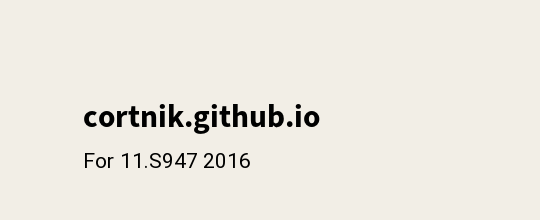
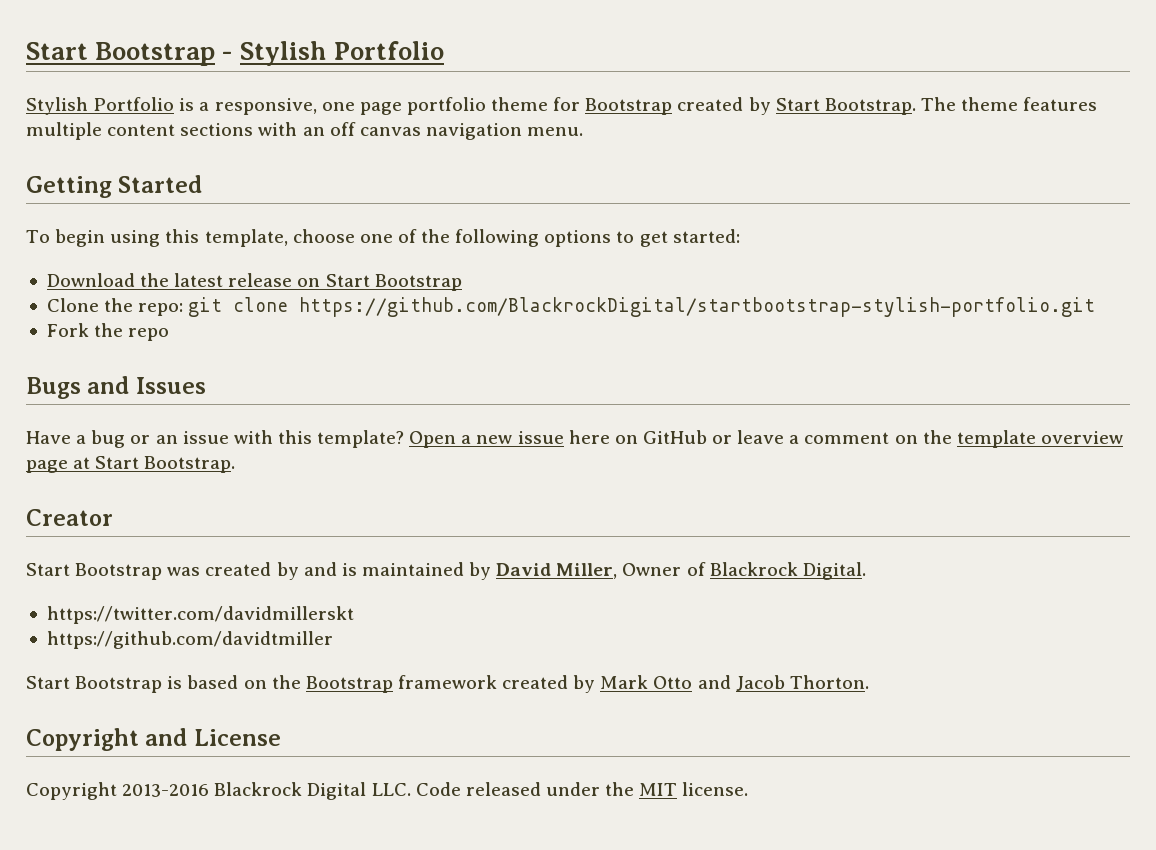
- cortnik.github.io
- For 11.S947 2016
+ Start Bootstrap - Stylish Portfolio
+ Stylish Portfolio is a responsive, one page portfolio theme for Bootstrap created by Start Bootstrap. The theme features multiple content sections with an off canvas navigation menu.
+ Getting Started
+ To begin using this template, choose one of the following options to get started:
+ Download the latest release on Start Bootstrap
+ Clone the repo: git clone https://github.com/BlackrockDigital/startbootstrap-stylish-portfolio.git
+ Fork the repo
+ Bugs and Issues
+ Have a bug or an issue with this template? Open a new issue here on GitHub or leave a comment on the template overview page at Start Bootstrap.
+ Creator
+ Start Bootstrap was created by and is maintained by David Miller, Owner of Blackrock Digital.
+ https://twitter.com/davidmillerskt
+ https://github.com/davidtmiller
+ Start Bootstrap is based on the Bootstrap framework created by Mark Otto and Jacob Thorton.
+ Copyright and License
+ Copyright 2013-2016 Blackrock Digital LLC. Code released under the MIT license.

